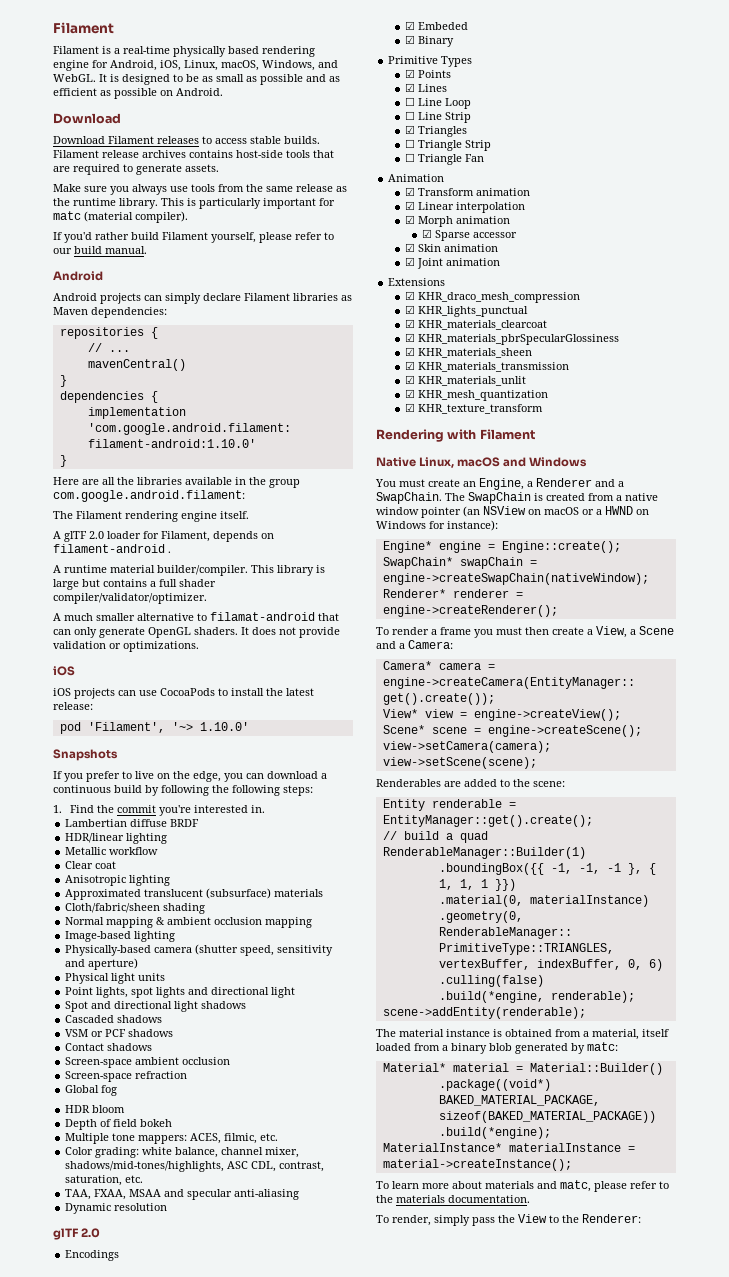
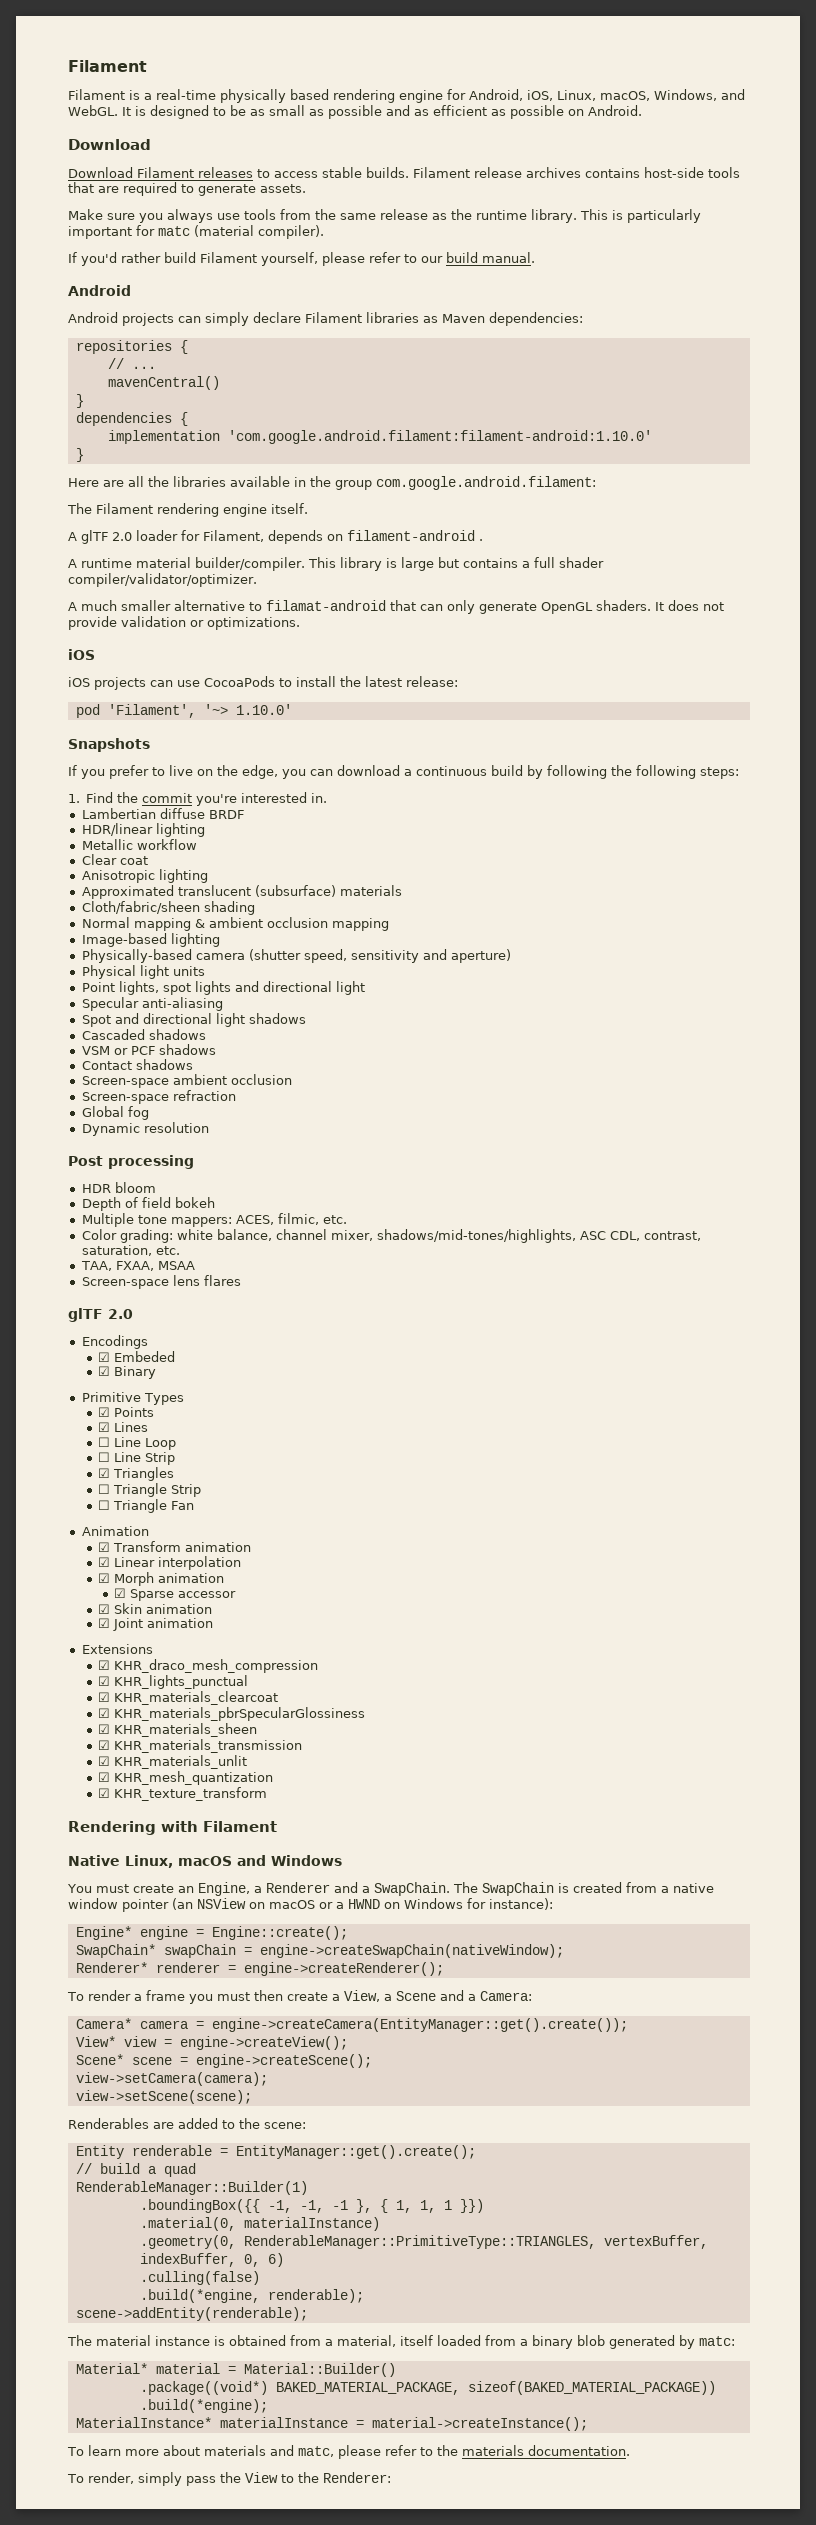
+ Specular anti-aliasing
+ Dynamic resolution
+ Post processing
- TAA, FXAA, MSAA and specular anti-aliasing
- Dynamic resolution
+ TAA, FXAA, MSAA
+ Screen-space lens flares

